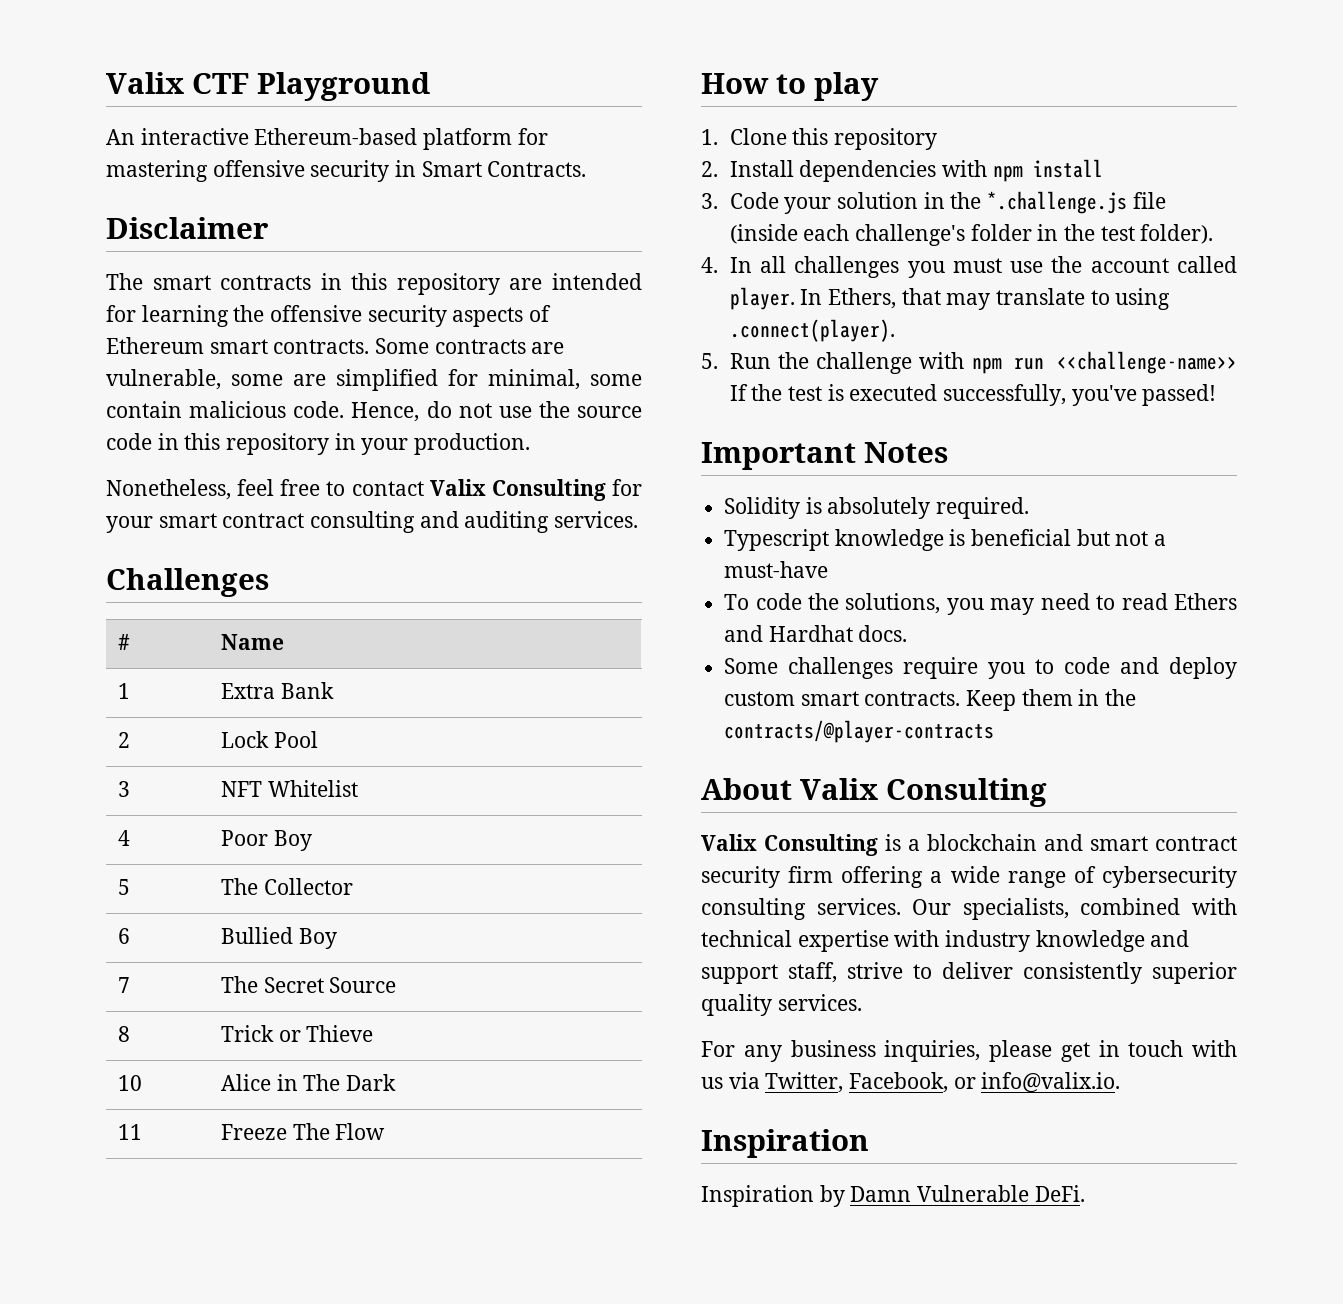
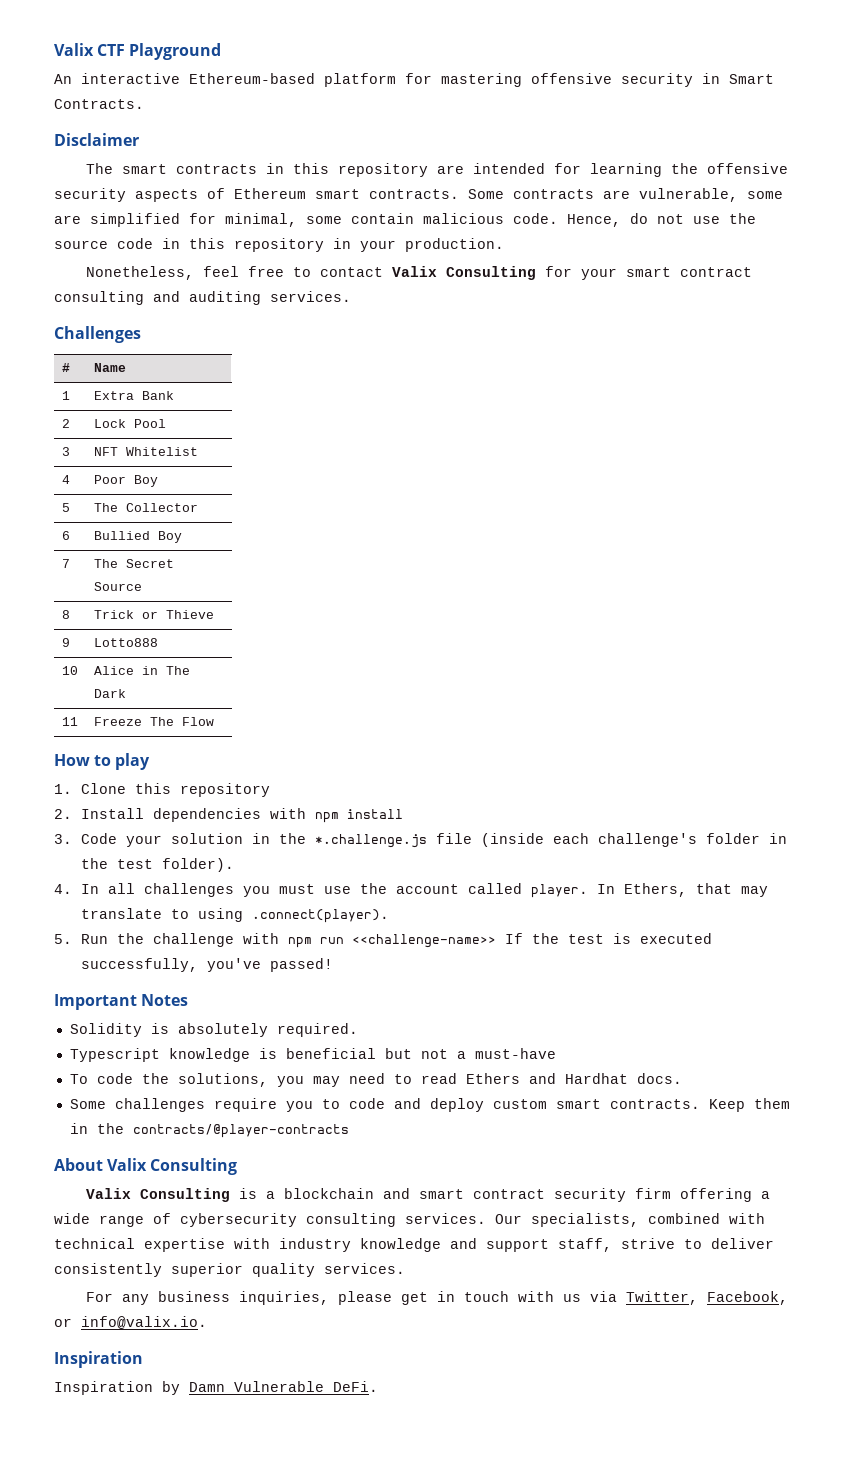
+ 9 | Lotto888

